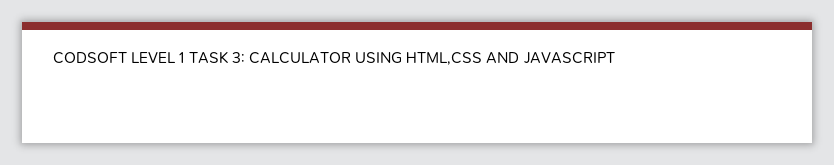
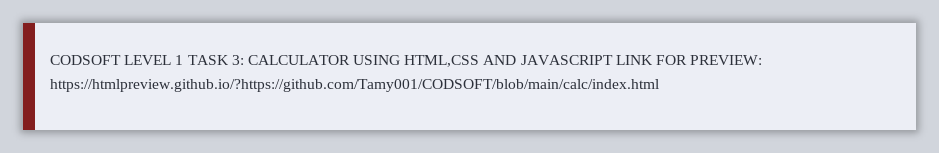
- CODSOFT LEVEL 1 TASK 3: CALCULATOR USING HTML,CSS AND JAVASCRIPT
+ CODSOFT LEVEL 1 TASK 3: CALCULATOR USING HTML,CSS AND JAVASCRIPT LINK FOR PREVIEW: https://htmlpreview.github.io/?https://github.com/Tamy001/CODSOFT/blob/main/calc/index.html

